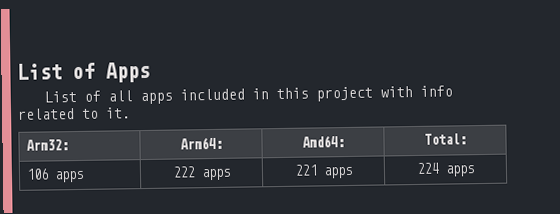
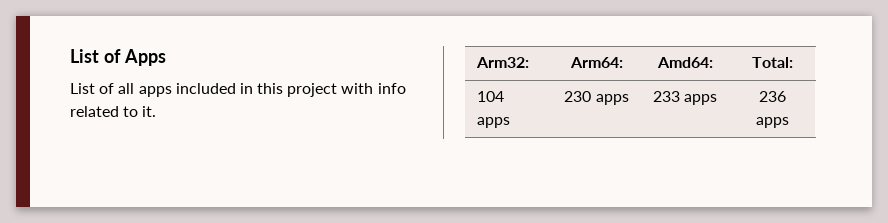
- 106 apps | 222 apps | 221 apps | 224 apps
+ 104 apps | 230 apps | 233 apps | 236 apps

